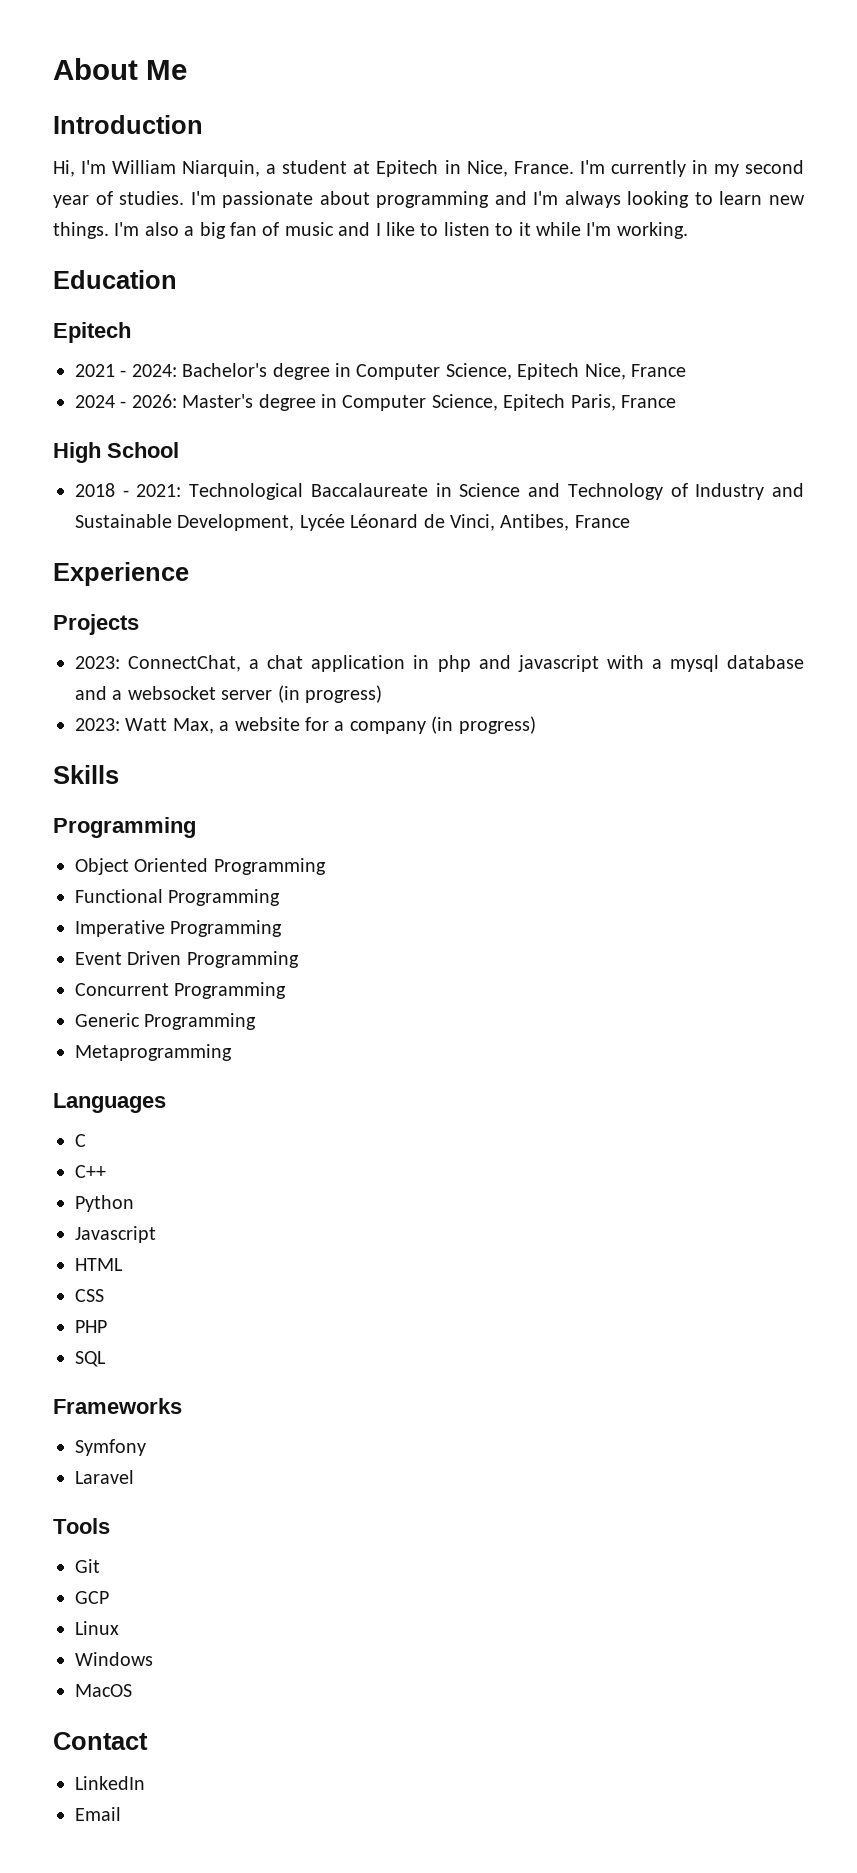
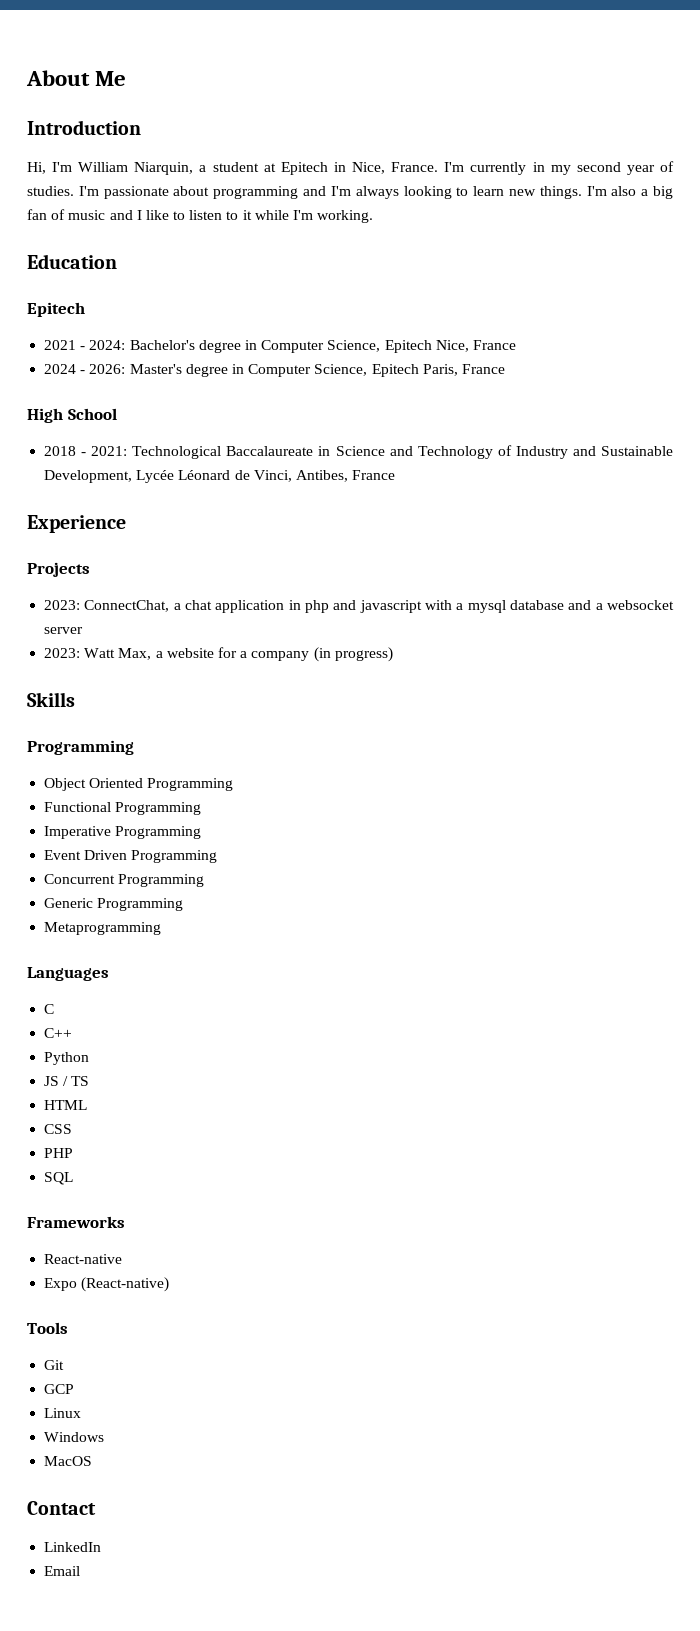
- 2023: ConnectChat, a chat application in php and javascript with a mysql database and a websocket server (in progress)
+ 2023: ConnectChat, a chat application in php and javascript with a mysql database and a websocket server
- Javascript
+ JS / TS
- Symfony
- Laravel
+ React-native
+ Expo (React-native)

